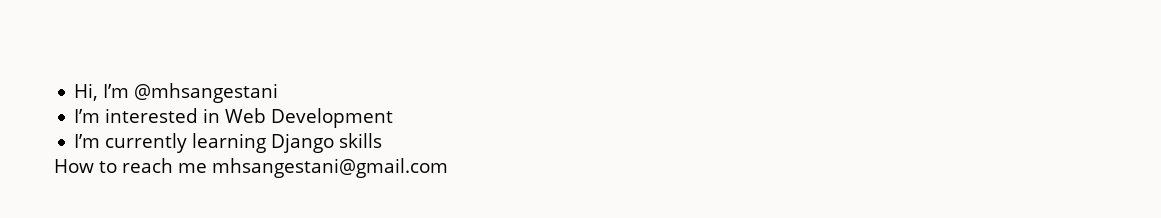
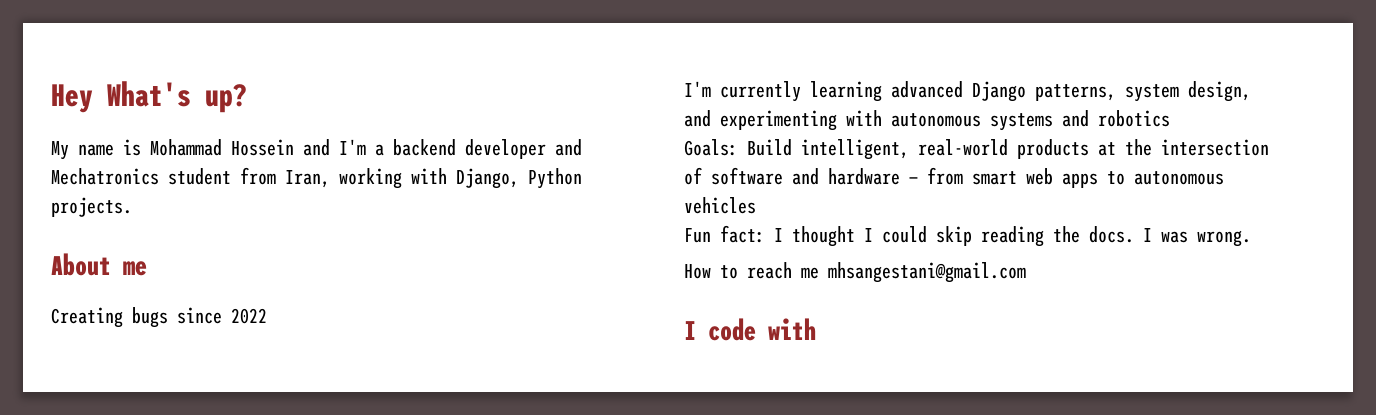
- Hi, I’m @mhsangestani
- I’m interested in Web Development
- I’m currently learning Django skills
+ Hey What's up?
+ My name is Mohammad Hossein and I'm a backend developer and Mechatronics student from Iran, working with Django, Python projects.
+ About me
+ Creating bugs since 2022
+ I'm currently learning advanced Django patterns, system design, and experimenting with autonomous systems and robotics
+ Goals: Build intelligent, real-world products at the intersection of software and hardware — from smart web apps to autonomous vehicles
+ Fun fact: I thought I could skip reading the docs. I was wrong.
+ I code with

